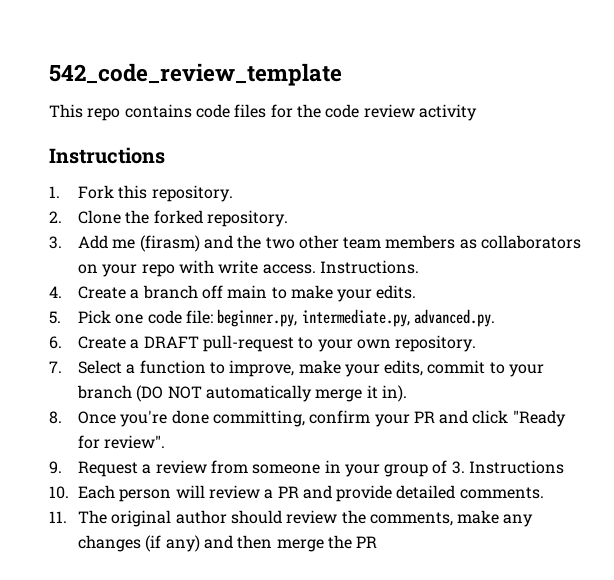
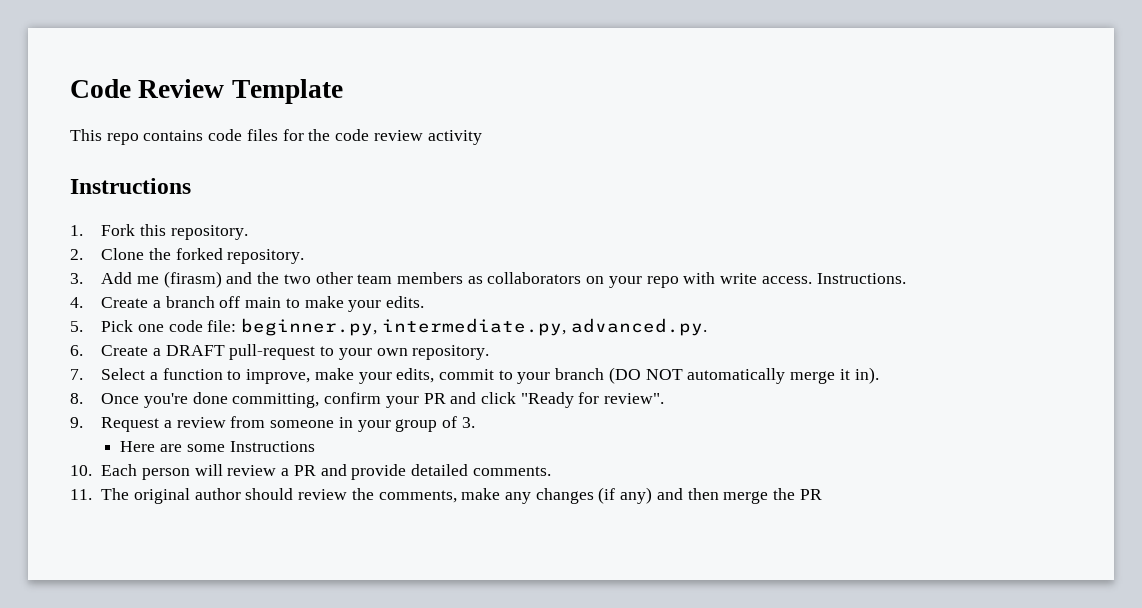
- 542_code_review_template
+ Code Review Template
- 9. Request a review from someone in your group of 3. Instructions
+ 9. Request a review from someone in your group of 3.
+ Here are some Instructions

